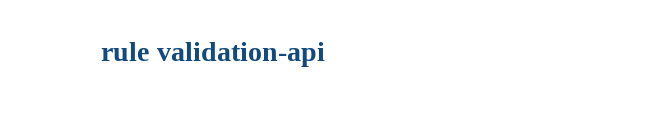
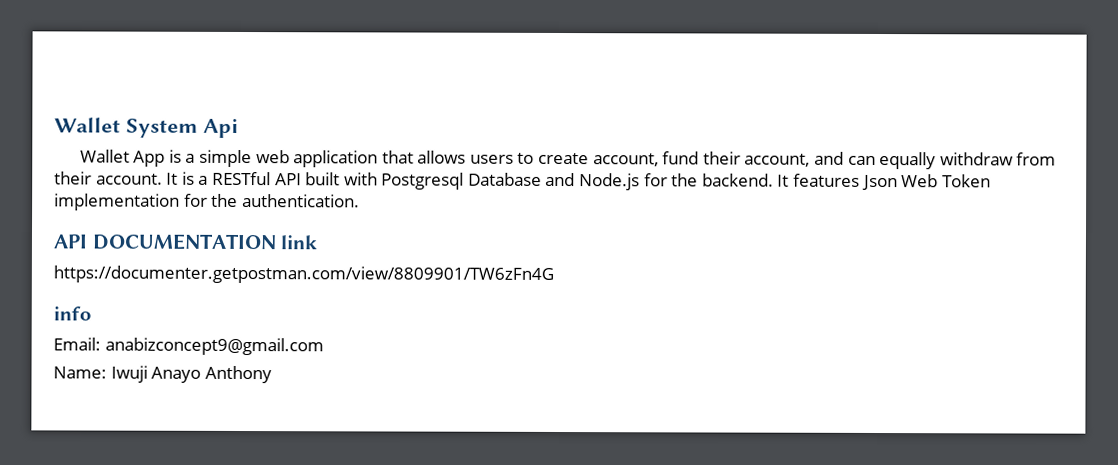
- rule validation-api
+ Wallet System Api
+ Wallet App is a simple web application that allows users to create account, fund their account, and can equally withdraw from their account. It is a RESTful API built with Postgresql Database and Node.js for the backend. It features Json Web Token implementation for the authentication.
+ API DOCUMENTATION link
+ https://documenter.getpostman.com/view/8809901/TW6zFn4G
+ info
+ Email: anabizconcept9@gmail.com
+ Name: Iwuji Anayo Anthony

